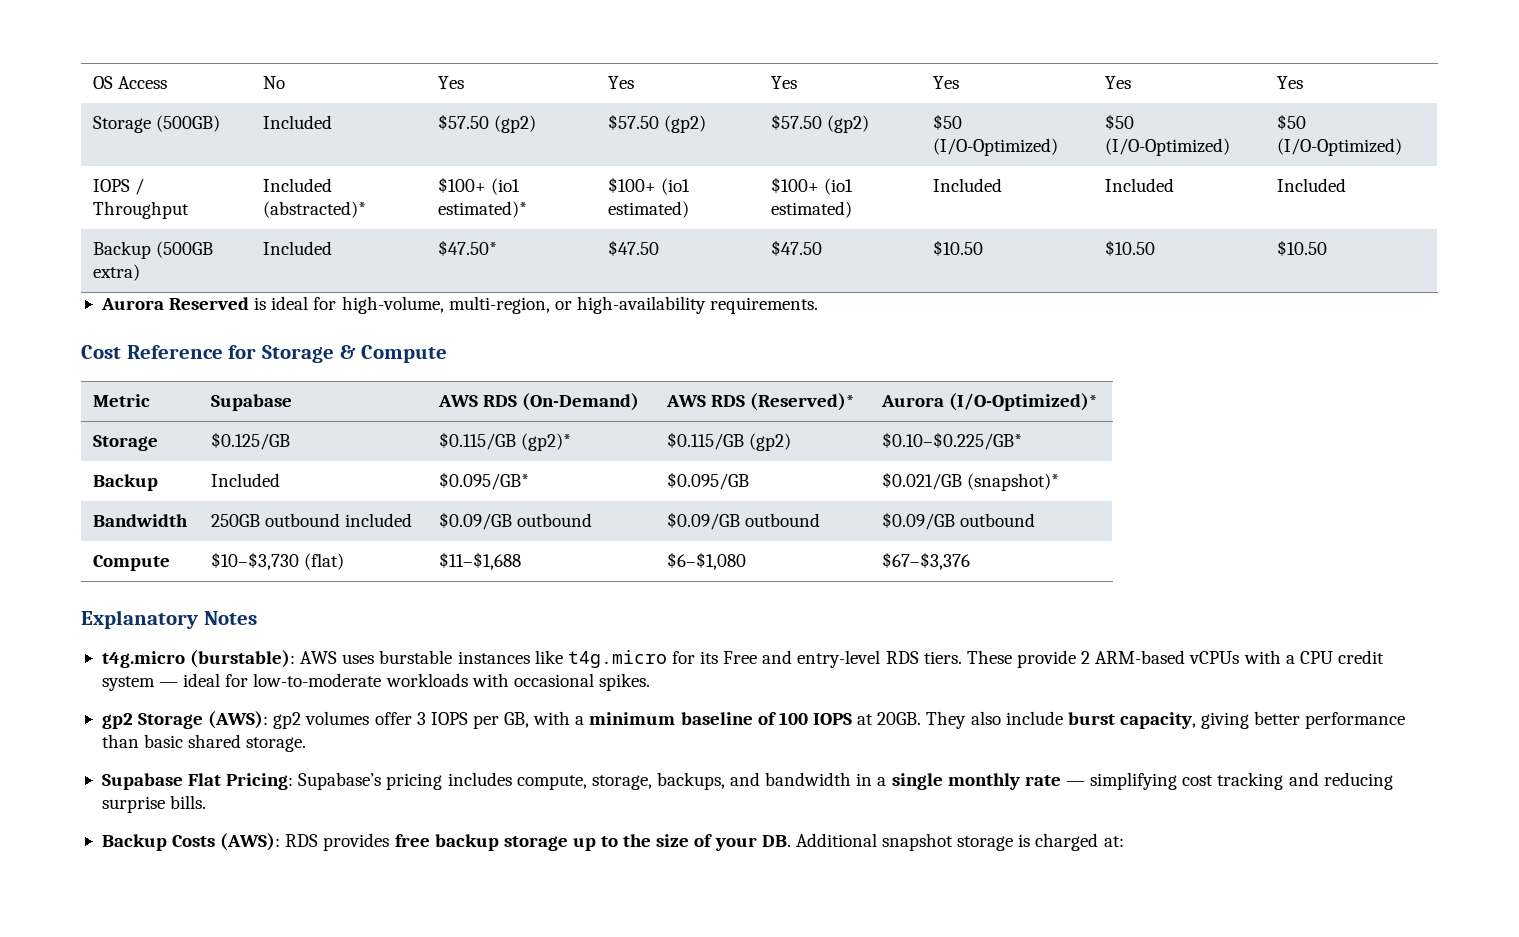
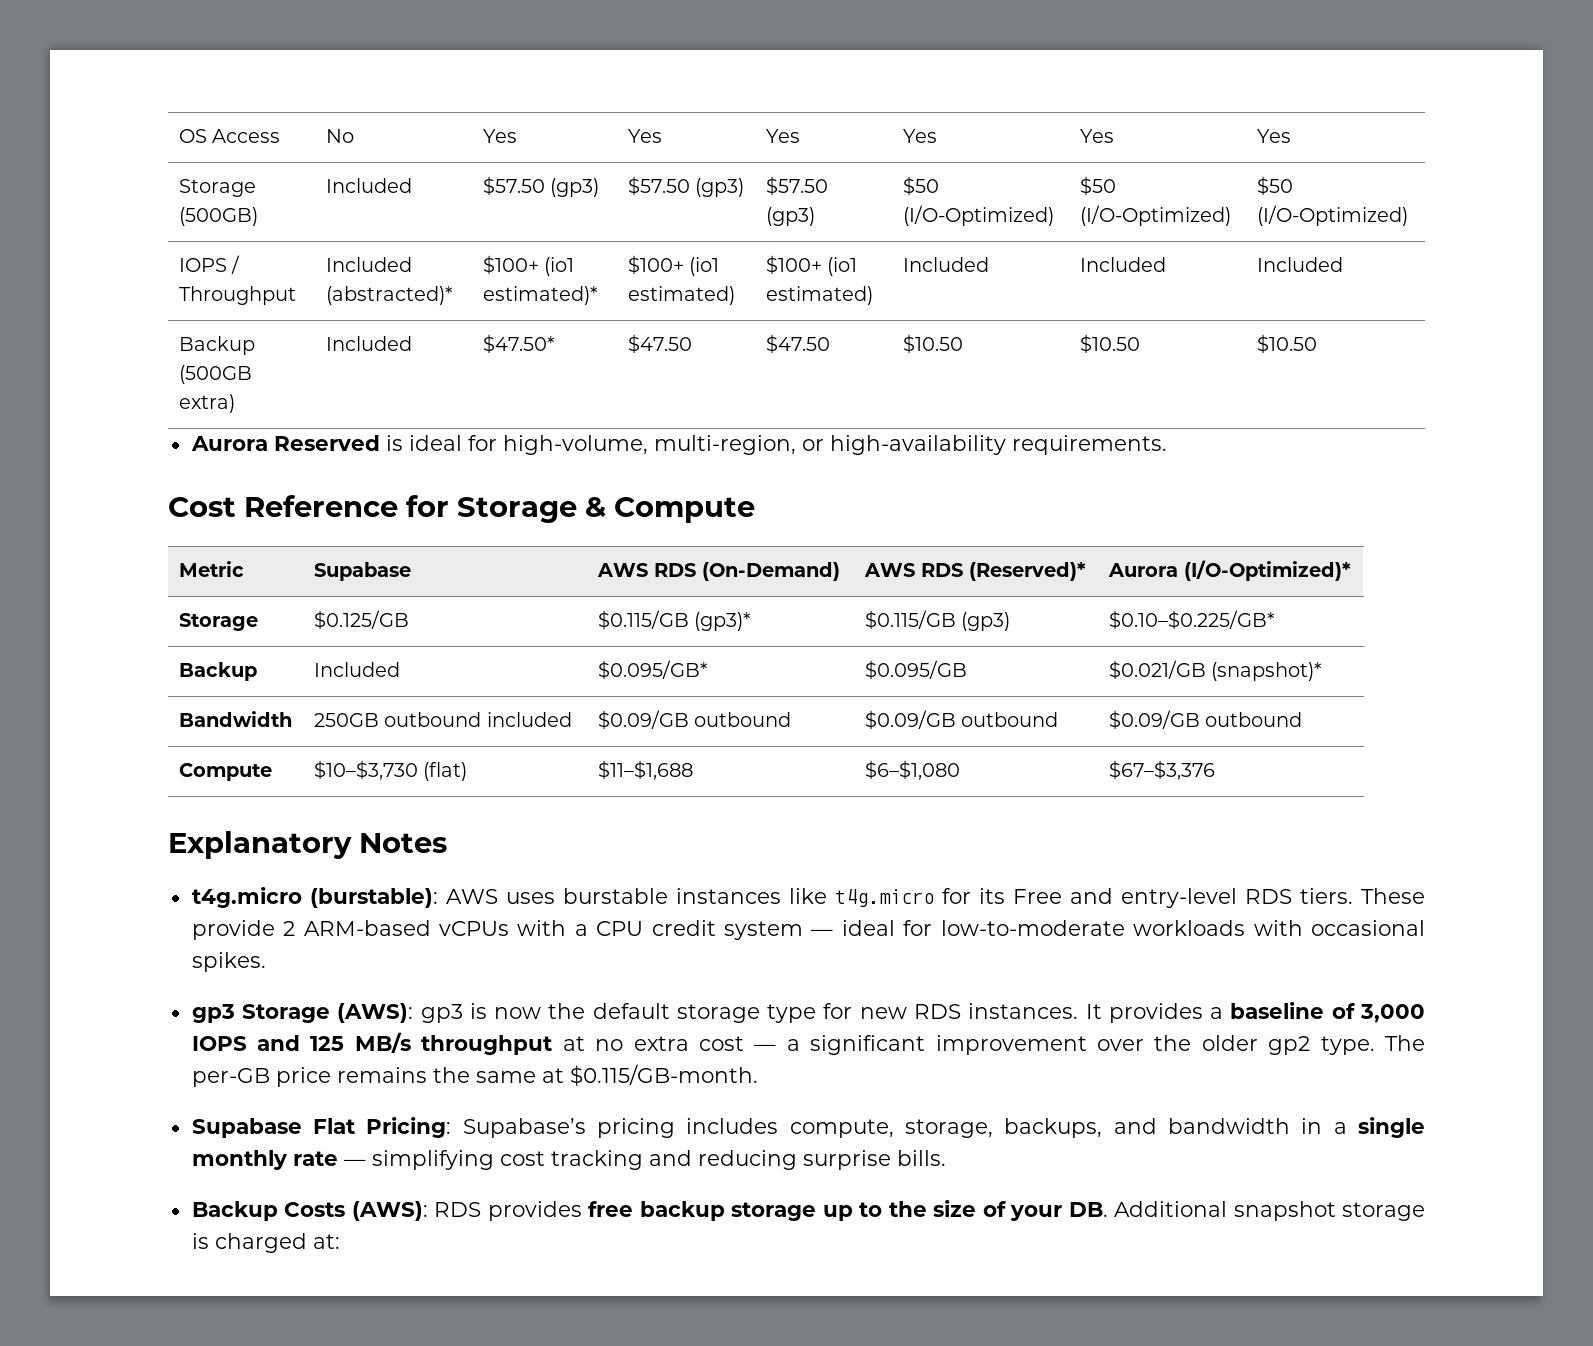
- Storage (500GB) | Included | $57.50 (gp2) | $57.50 (gp2) | $57.50 (gp2) | $50 (I/O-Optimized) | $50 (I/O-Optimized) | $50 (I/O-Optimized)
+ Storage (500GB) | Included | $57.50 (gp3) | $57.50 (gp3) | $57.50 (gp3) | $50 (I/O-Optimized) | $50 (I/O-Optimized) | $50 (I/O-Optimized)
- Storage | $0.125/GB | $0.115/GB (gp2)* | $0.115/GB (gp2) | $0.10–$0.225/GB*
+ Storage | $0.125/GB | $0.115/GB (gp3)* | $0.115/GB (gp3) | $0.10–$0.225/GB*
- gp2 Storage (AWS): gp2 volumes offer 3 IOPS per GB, with a minimum baseline of 100 IOPS at 20GB. They also include burst capacity, giving better performance than basic shared storage.
+ gp3 Storage (AWS): gp3 is now the default storage type for new RDS instances. It provides a baseline of 3,000 IOPS and 125 MB/s throughput at no extra cost — a significant improvement over the older gp2 type. The per-GB price remains the same at $0.115/GB-month.

